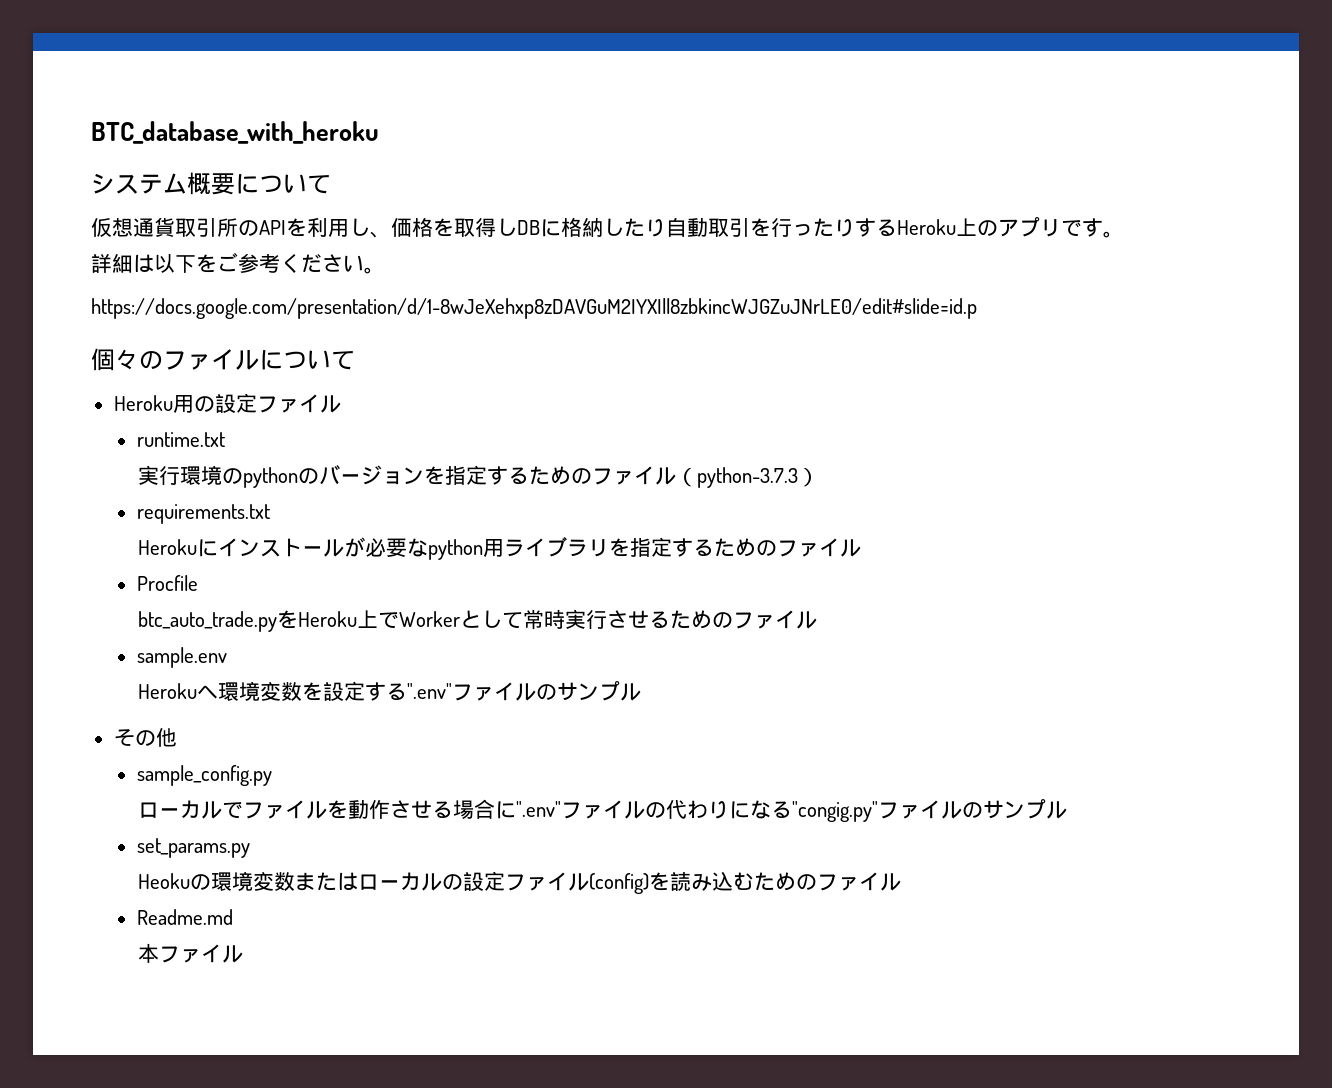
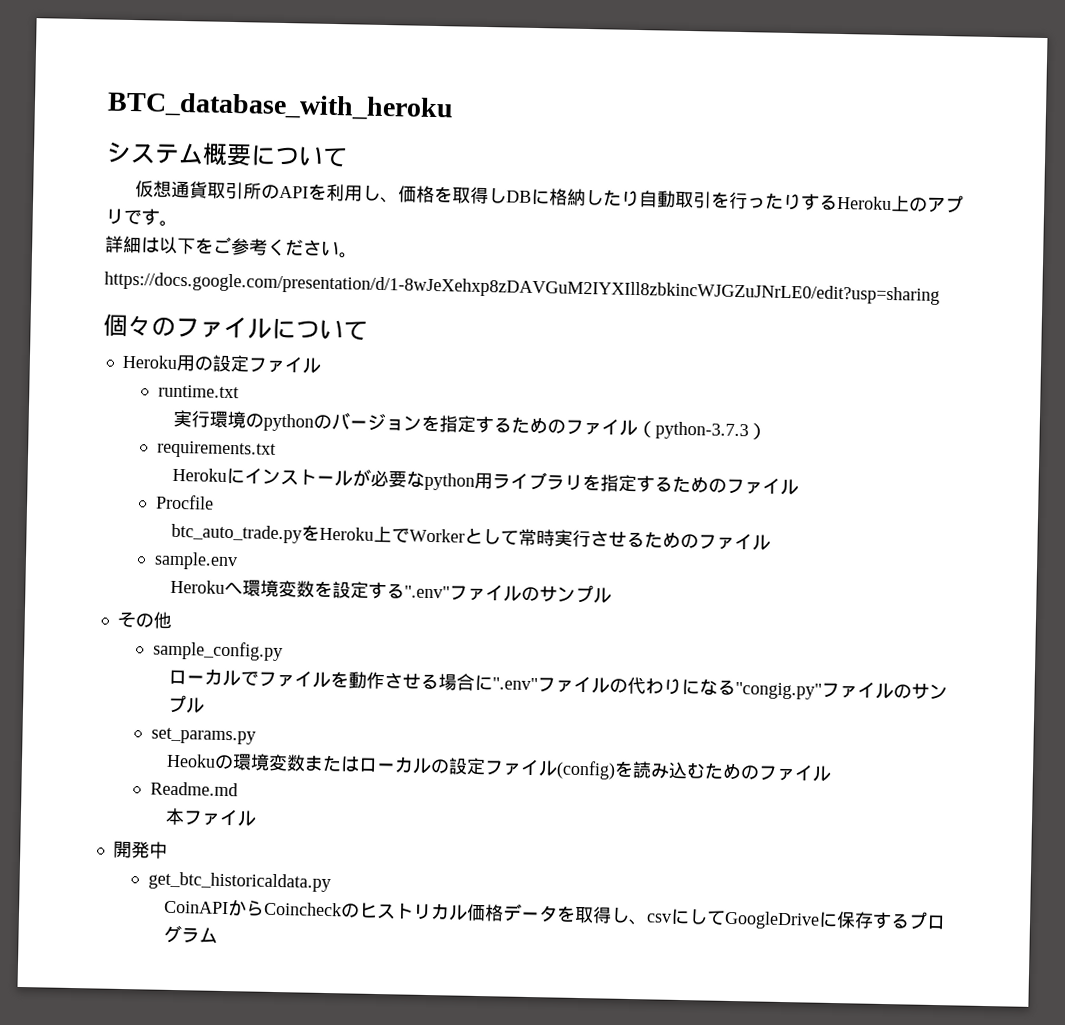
- https://docs.google.com/presentation/d/1-8wJeXehxp8zDAVGuM2IYXIll8zbkincWJGZuJNrLE0/edit#slide=id.p
+ https://docs.google.com/presentation/d/1-8wJeXehxp8zDAVGuM2IYXIll8zbkincWJGZuJNrLE0/edit?usp=sharing
+ 開発中
+ get_btc_historicaldata.py
+ CoinAPIからCoincheckのヒストリカル価格データを取得し、csvにしてGoogleDriveに保存するプログラム

